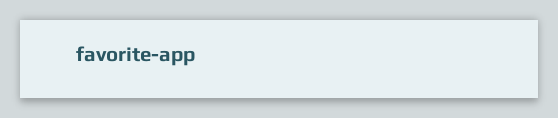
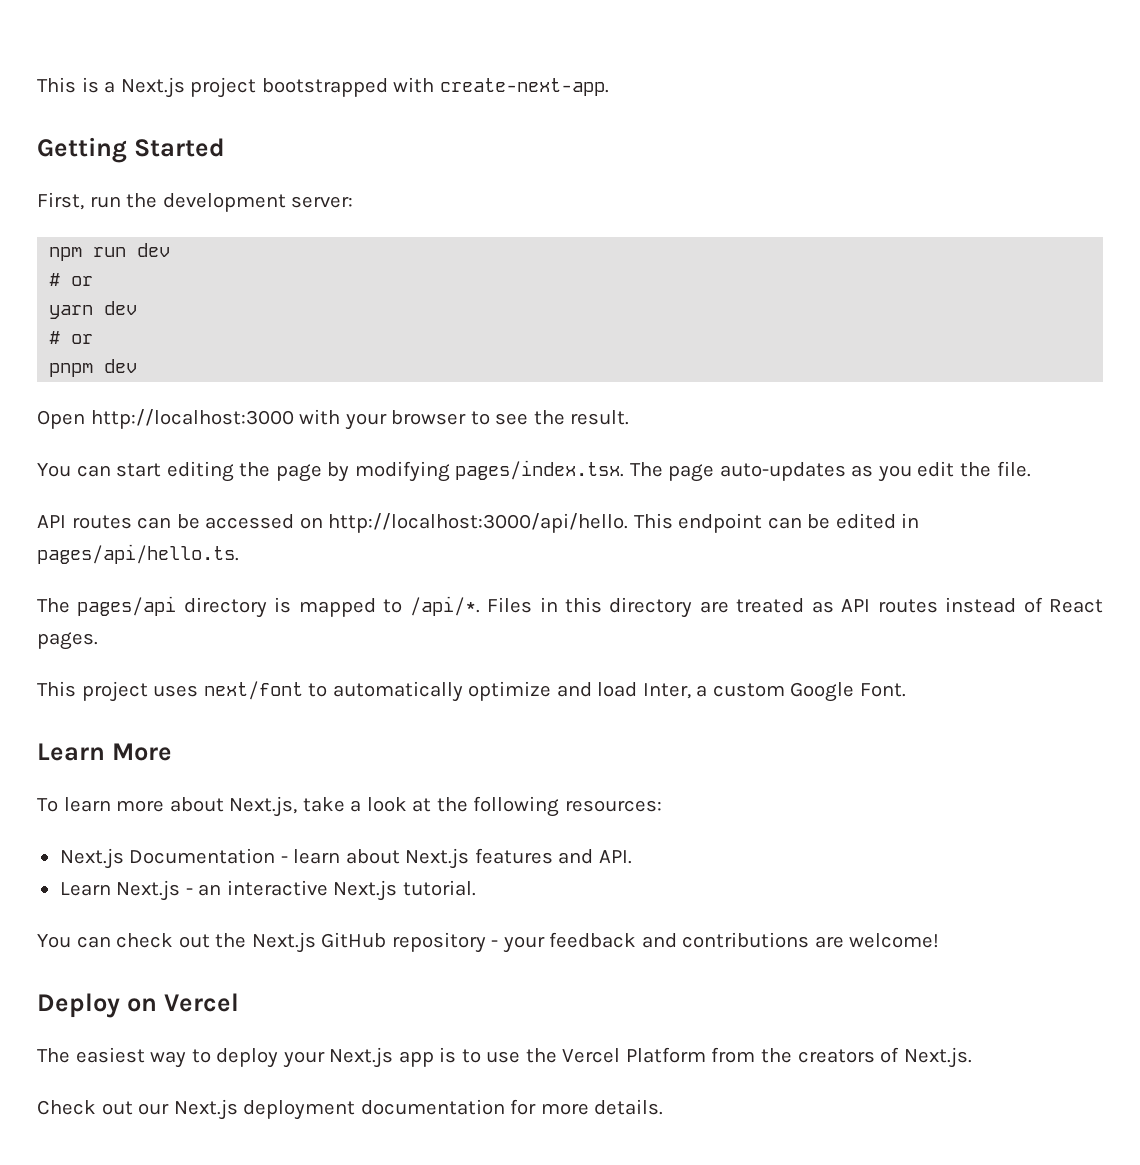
- favorite-app
+ This is a Next.js project bootstrapped with create-next-app.
+ Getting Started
+ First, run the development server:
+ npm run dev
+ # or
+ yarn dev
+ # or
+ pnpm dev
+ Open http://localhost:3000 with your browser to see the result.
+ You can start editing the page by modifying pages/index.tsx. The page auto-updates as you edit the file.
+ API routes can be accessed on http://localhost:3000/api/hello. This endpoint can be edited in pages/api/hello.ts.
+ The pages/api directory is mapped to /api/*. Files in this directory are treated as API routes instead of React pages.
+ This project uses next/font to automatically optimize and load Inter, a custom Google Font.
+ Learn More
+ To learn more about Next.js, take a look at the following resources:
+ Next.js Documentation - learn about Next.js features and API.
+ Learn Next.js - an interactive Next.js tutorial.
+ You can check out the Next.js GitHub repository - your feedback and contributions are welcome!
+ Deploy on Vercel
+ The easiest way to deploy your Next.js app is to use the Vercel Platform from the creators of Next.js.
+ Check out our Next.js deployment documentation for more details.

